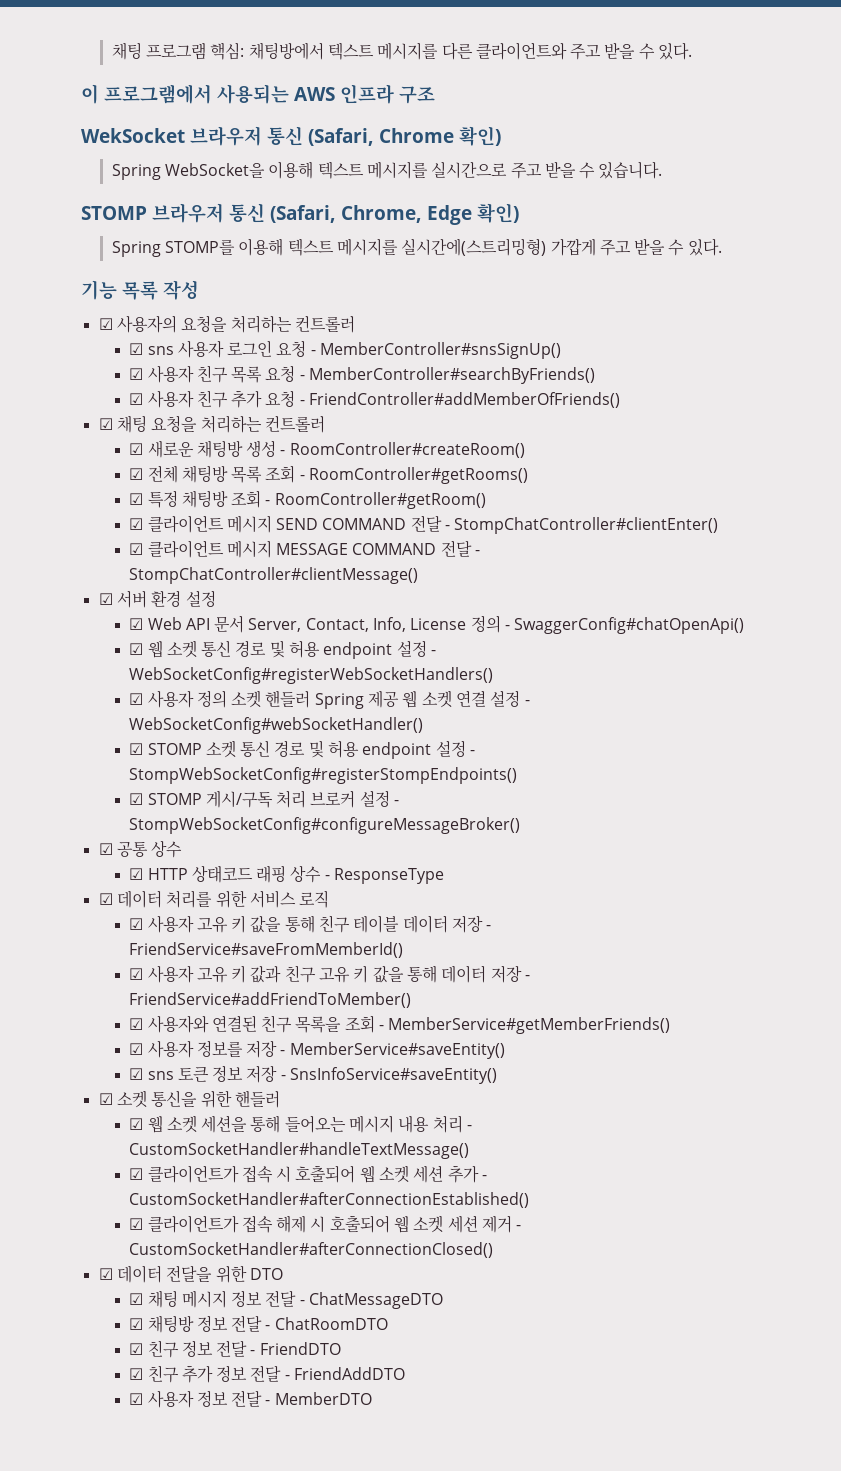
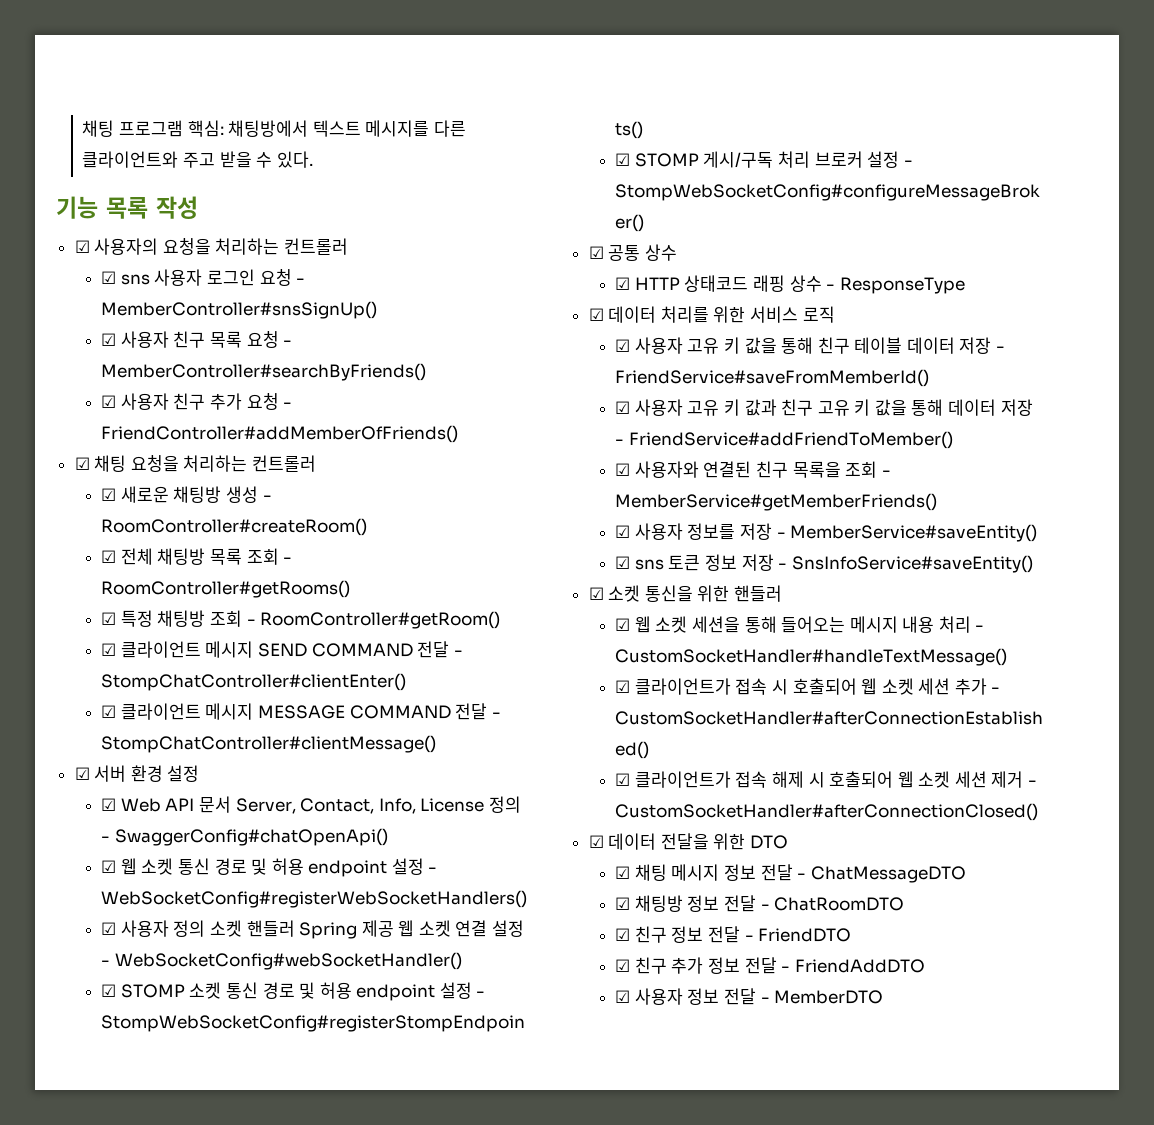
- 이 프로그램에서 사용되는 AWS 인프라 구조
- WekSocket 브라우저 통신 (Safari, Chrome 확인)
- Spring WebSocket을 이용해 텍스트 메시지를 실시간으로 주고 받을 수 있습니다.
- STOMP 브라우저 통신 (Safari, Chrome, Edge 확인)
- Spring STOMP를 이용해 텍스트 메시지를 실시간에(스트리밍형) 가깝게 주고 받을 수 있다.

